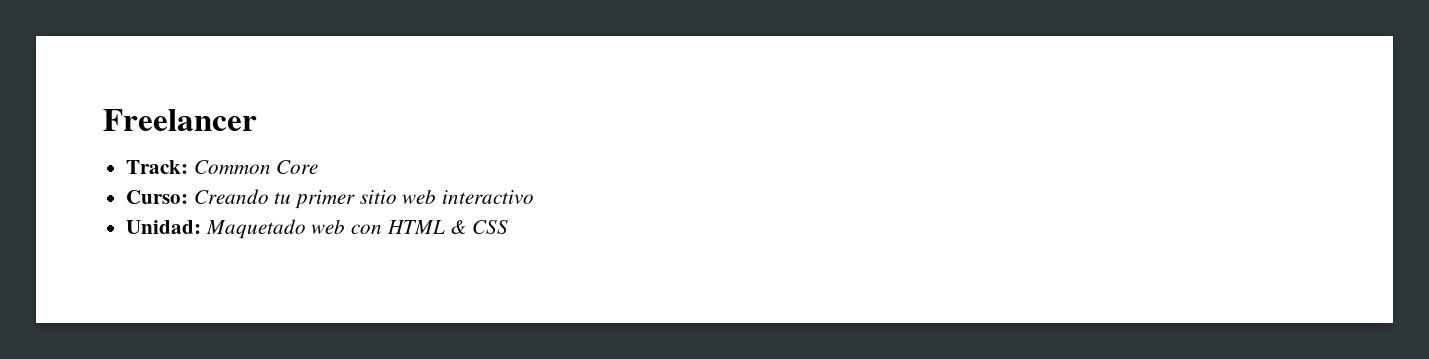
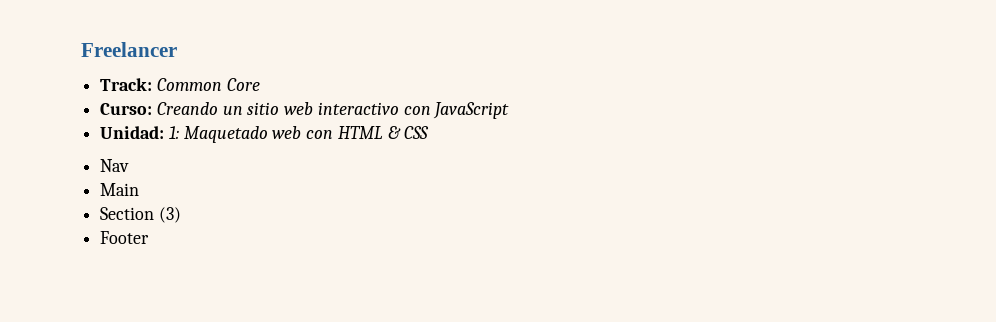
- Curso: Creando tu primer sitio web interactivo
+ Curso: Creando un sitio web interactivo con JavaScript
- Unidad: Maquetado web con HTML & CSS
+ Unidad: 1: Maquetado web con HTML & CSS
+ Nav
+ Main
+ Section (3)
+ Footer

